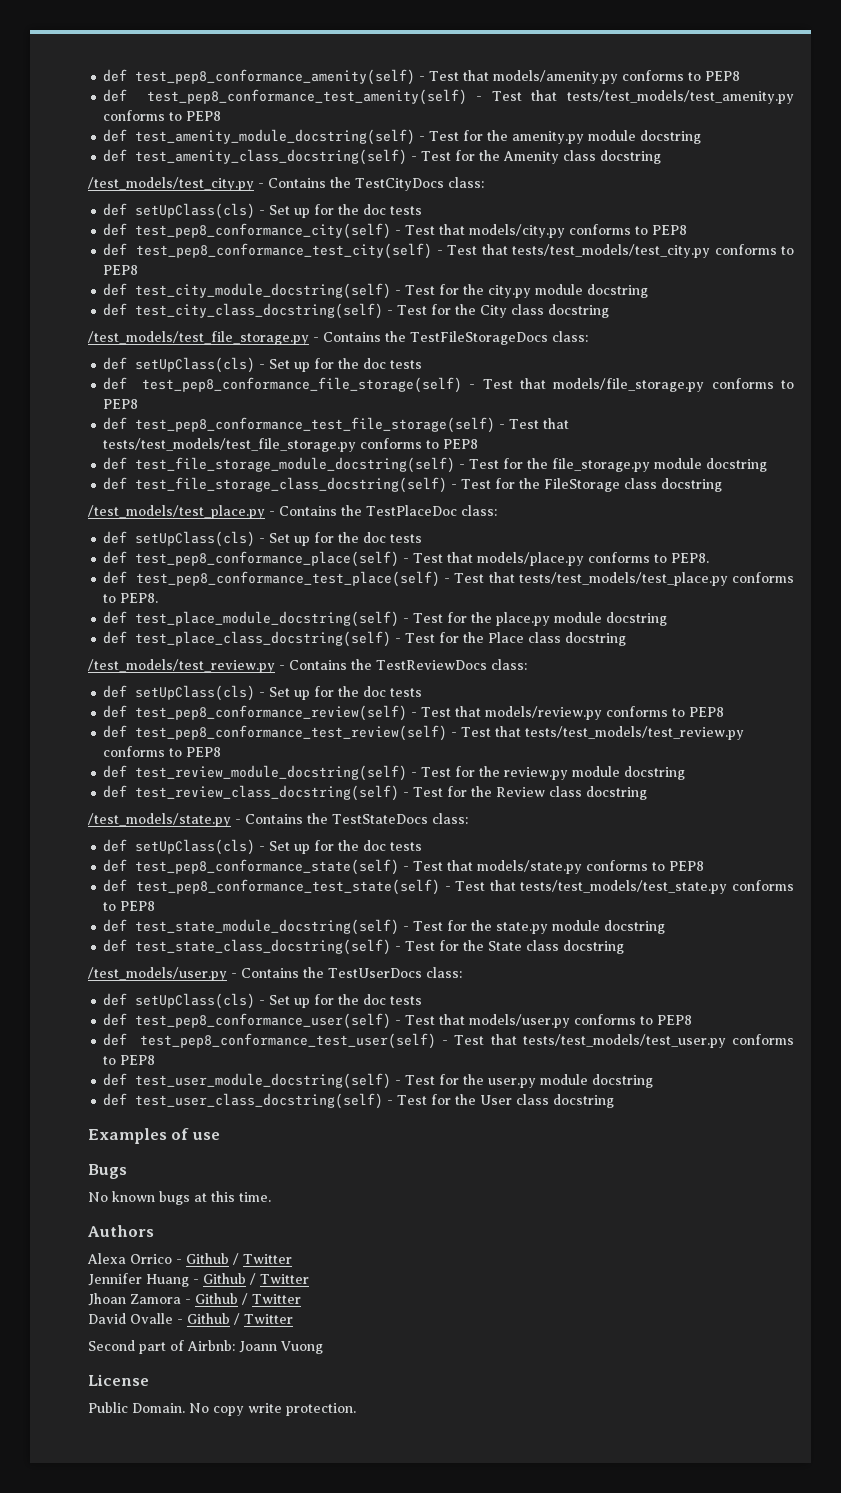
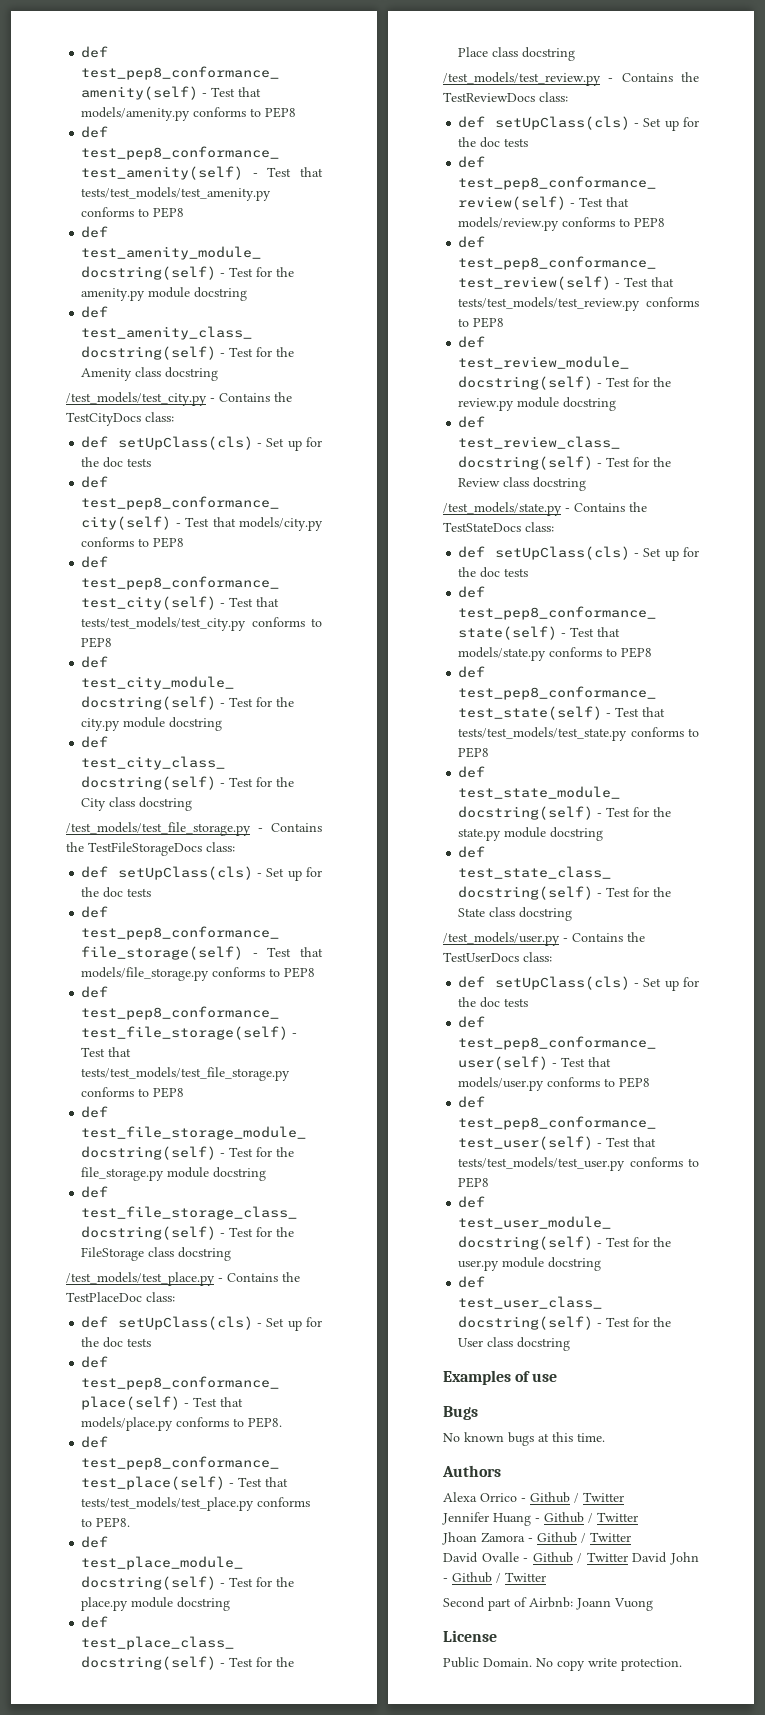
- David Ovalle - Github / Twitter
+ David Ovalle - Github / Twitter David John - Github / Twitter

